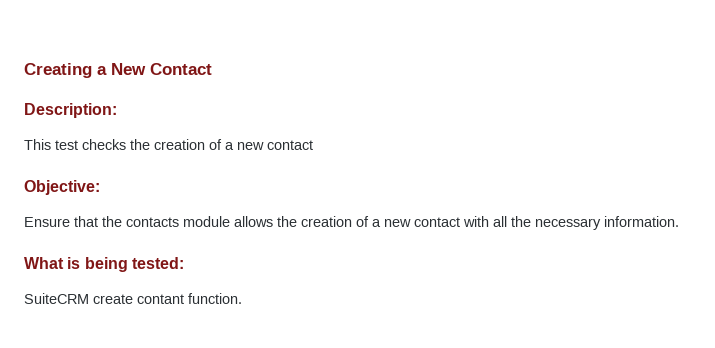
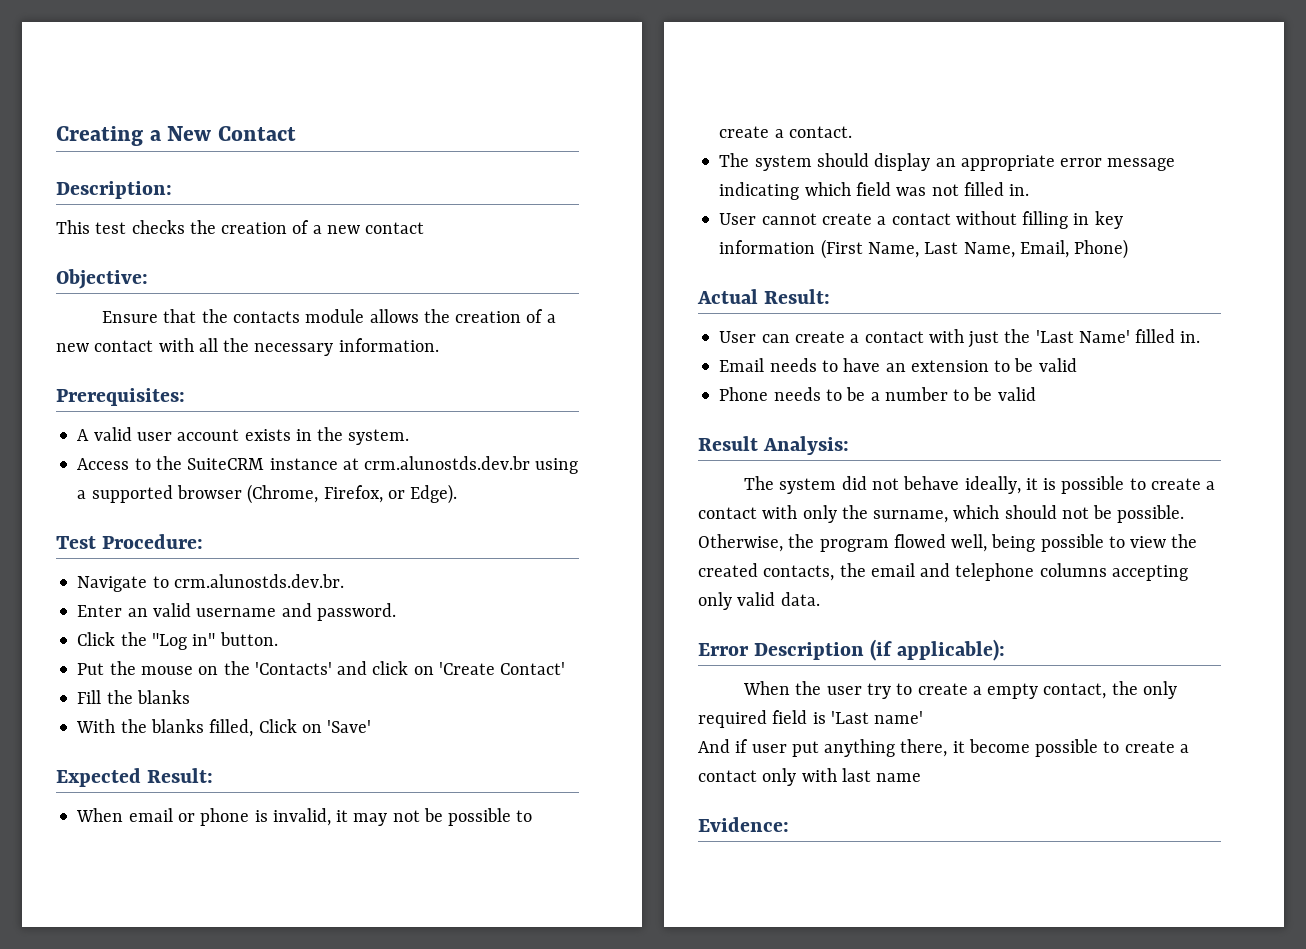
- What is being tested:
- SuiteCRM create contant function.
+ Prerequisites:
+ A valid user account exists in the system.
+ Access to the SuiteCRM instance at crm.alunostds.dev.br using a supported browser (Chrome, Firefox, or Edge).
+ Test Procedure:
+ Navigate to crm.alunostds.dev.br.
+ Enter an valid username and password.
+ Click the "Log in" button.
+ Put the mouse on the 'Contacts' and click on 'Create Contact'
+ Fill the blanks
+ With the blanks filled, Click on 'Save'
+ Expected Result:
+ When email or phone is invalid, it may not be possible to create a contact.
+ The system should display an appropriate error message indicating which field was not filled in.
+ User cannot create a contact without filling in key information (First Name, Last Name, Email, Phone)
+ Actual Result:
+ User can create a contact with just the 'Last Name' filled in.
+ Email needs to have an extension to be valid
+ Phone needs to be a number to be valid
+ Result Analysis:
+ The system did not behave ideally, it is possible to create a contact with only the surname, which should not be possible. Otherwise, the program flowed well, being possible to view the created contacts, the email and telephone columns accepting only valid data.
+ Error Description (if applicable):
+ When the user try to create a empty contact, the only required field is 'Last name'
+ And if user put anything there, it become possible to create a contact only with last name
+ Evidence:

